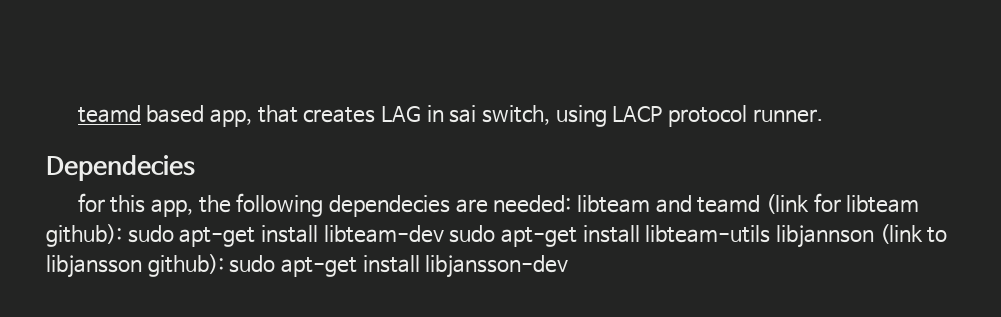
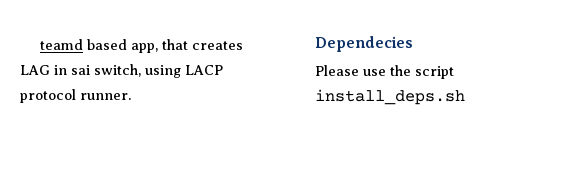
- for this app, the following dependecies are needed: libteam and teamd (link for libteam github): sudo apt-get install libteam-dev sudo apt-get install libteam-utils libjannson (link to libjansson github): sudo apt-get install libjansson-dev
+ Please use the script install_deps.sh

